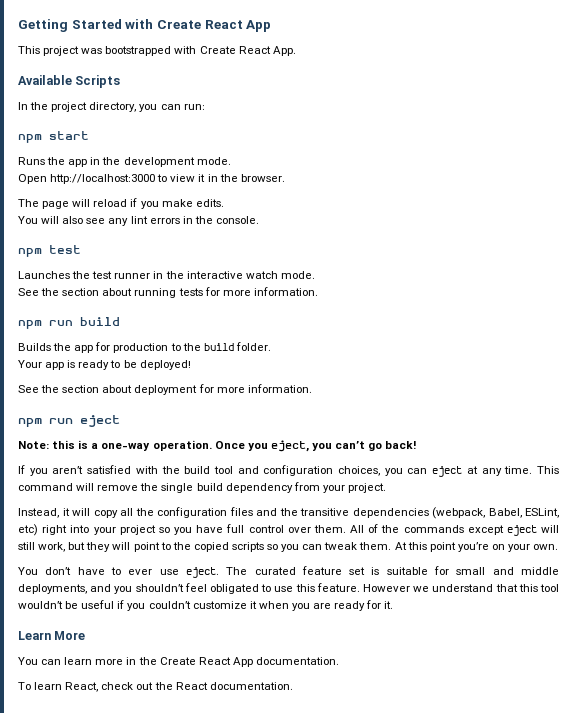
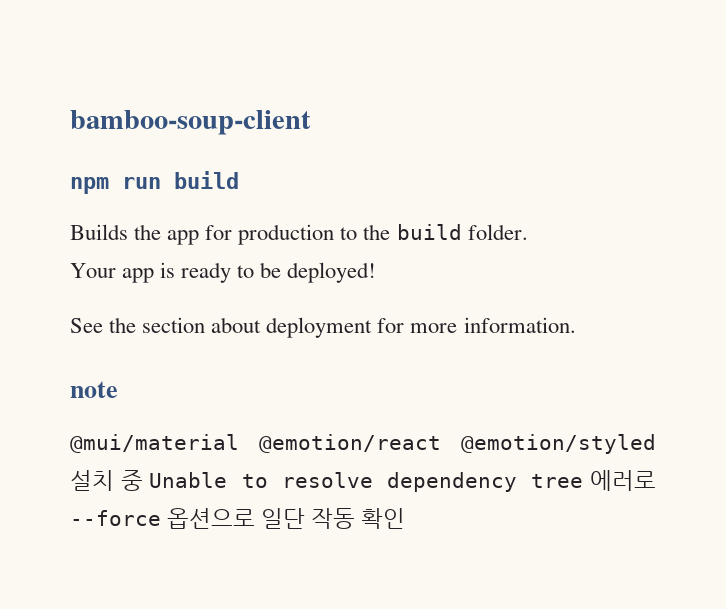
- Getting Started with Create React App
- This project was bootstrapped with Create React App.
- Available Scripts
- In the project directory, you can run:
- npm start
- Runs the app in the development mode.
- Open http://localhost:3000 to view it in the browser.
- The page will reload if you make edits.
- You will also see any lint errors in the console.
- npm test
- Launches the test runner in the interactive watch mode.
- See the section about running tests for more information.
+ bamboo-soup-client
- npm run eject
- Note: this is a one-way operation. Once you eject, you can’t go back!
- If you aren’t satisfied with the build tool and configuration choices, you can eject at any time. This command will remove the single build dependency from your project.
- Instead, it will copy all the configuration files and the transitive dependencies (webpack, Babel, ESLint, etc) right into your project so you have full control over them. All of the commands except eject will still work, but they will point to the copied scripts so you can tweak them. At this point you’re on your own.
- You don’t have to ever use eject. The curated feature set is suitable for small and middle deployments, and you shouldn’t feel obligated to use this feature. However we understand that this tool wouldn’t be useful if you couldn’t customize it when you are ready for it.
- Learn More
- You can learn more in the Create React App documentation.
- To learn React, check out the React documentation.
+ note
+ @mui/material @emotion/react @emotion/styled 설치 중 Unable to resolve dependency tree 에러로 --force 옵션으로 일단 작동 확인

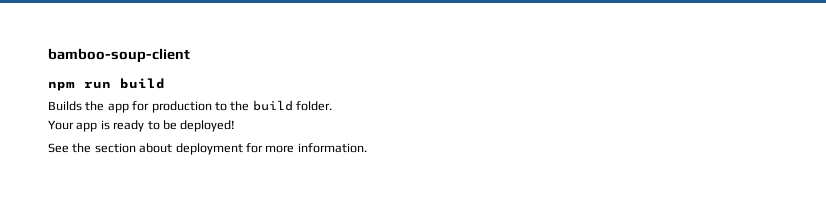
- note
- @mui/material @emotion/react @emotion/styled 설치 중 Unable to resolve dependency tree 에러로 --force 옵션으로 일단 작동 확인

